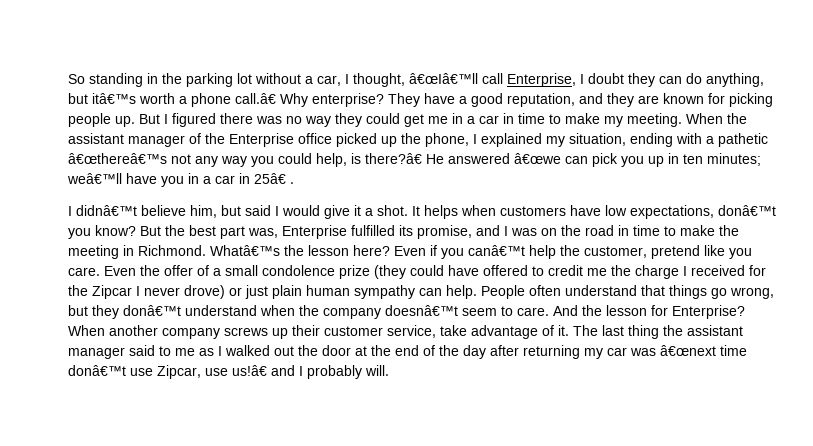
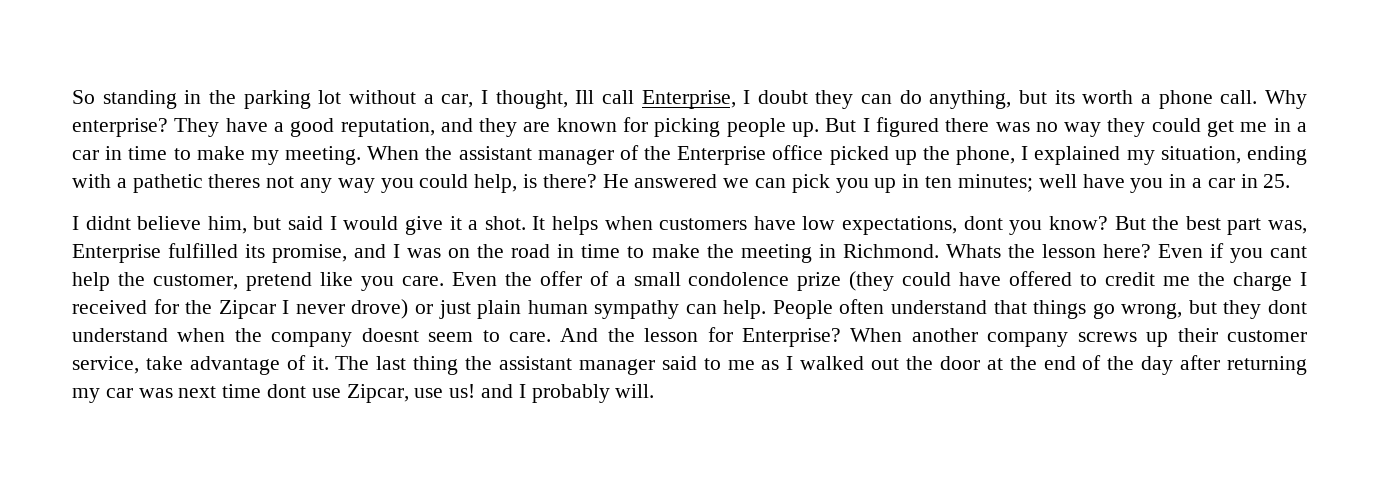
- So standing in the parking lot without a car, I thought, â€œIâ€™ll call Enterprise, I doubt they can do anything, but itâ€™s worth a phone call.â€ Why enterprise?
+ So standing in the parking lot without a car, I thought, Ill call Enterprise, I doubt they can do anything, but its worth a phone call. Why enterprise?
- When the assistant manager of the Enterprise office picked up the phone, I explained my situation, ending with a pathetic â€œthereâ€™s not any way you could help, is there?â€ He answered â€œwe can pick you up in ten minutes; weâ€™ll have you in a car in 25â€ .
- I didnâ€™t believe him, but said I would give it a shot.
+ When the assistant manager of the Enterprise office picked up the phone, I explained my situation, ending with a pathetic theres not any way you could help, is there? He answered we can pick you up in ten minutes; well have you in a car in 25.
+ I didnt believe him, but said I would give it a shot.
- It helps when customers have low expectations, donâ€™t you know?
+ It helps when customers have low expectations, dont you know?
- Whatâ€™s the lesson here?
+ Whats the lesson here?
- Even if you canâ€™t help the customer, pretend like you care.
+ Even if you cant help the customer, pretend like you care.
- People often understand that things go wrong, but they donâ€™t understand when the company doesnâ€™t seem to care.
+ People often understand that things go wrong, but they dont understand when the company doesnt seem to care.
- The last thing the assistant manager said to me as I walked out the door at the end of the day after returning my car was â€œnext time donâ€™t use Zipcar, use us!â€ and I probably will.
+ The last thing the assistant manager said to me as I walked out the door at the end of the day after returning my car was next time dont use Zipcar, use us! and I probably will.

